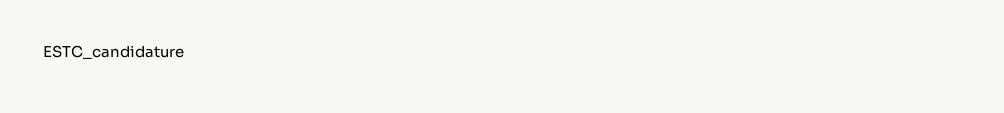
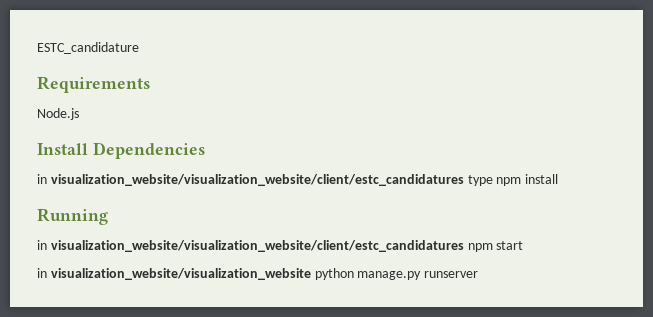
+ Requirements
+ Node.js
+ Install Dependencies
+ in visualization_website/visualization_website/client/estc_candidatures type npm install
+ Running
+ in visualization_website/visualization_website/client/estc_candidatures npm start
+ in visualization_website/visualization_website python manage.py runserver

